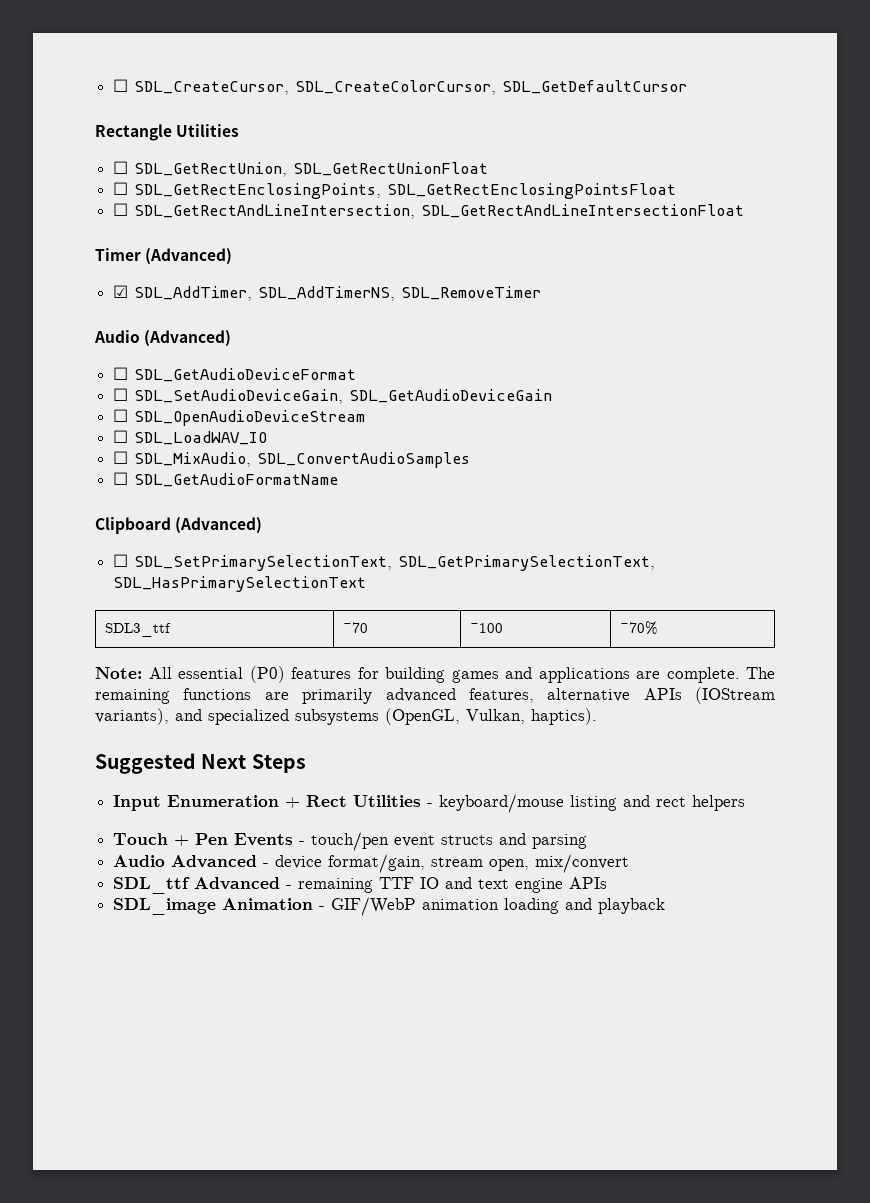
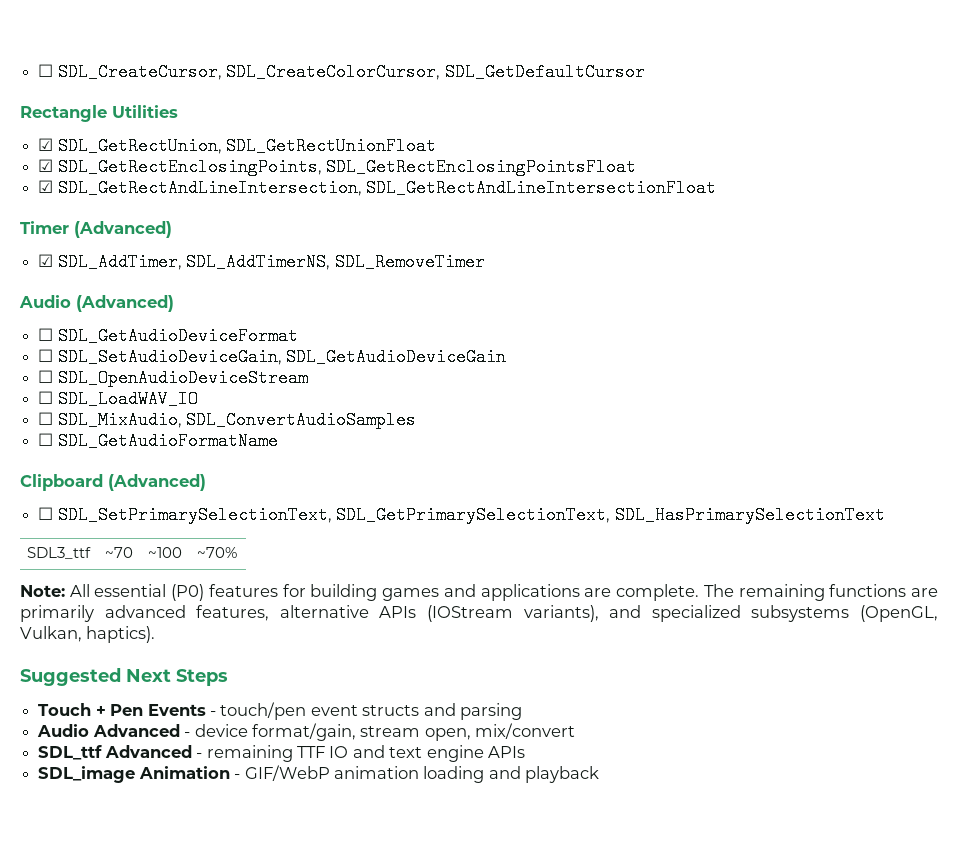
- ☐ SDL_GetRectUnion, SDL_GetRectUnionFloat
+ ☑ SDL_GetRectUnion, SDL_GetRectUnionFloat
- ☐ SDL_GetRectEnclosingPoints, SDL_GetRectEnclosingPointsFloat
+ ☑ SDL_GetRectEnclosingPoints, SDL_GetRectEnclosingPointsFloat
- ☐ SDL_GetRectAndLineIntersection, SDL_GetRectAndLineIntersectionFloat
+ ☑ SDL_GetRectAndLineIntersection, SDL_GetRectAndLineIntersectionFloat
- Input Enumeration + Rect Utilities - keyboard/mouse listing and rect helpers

